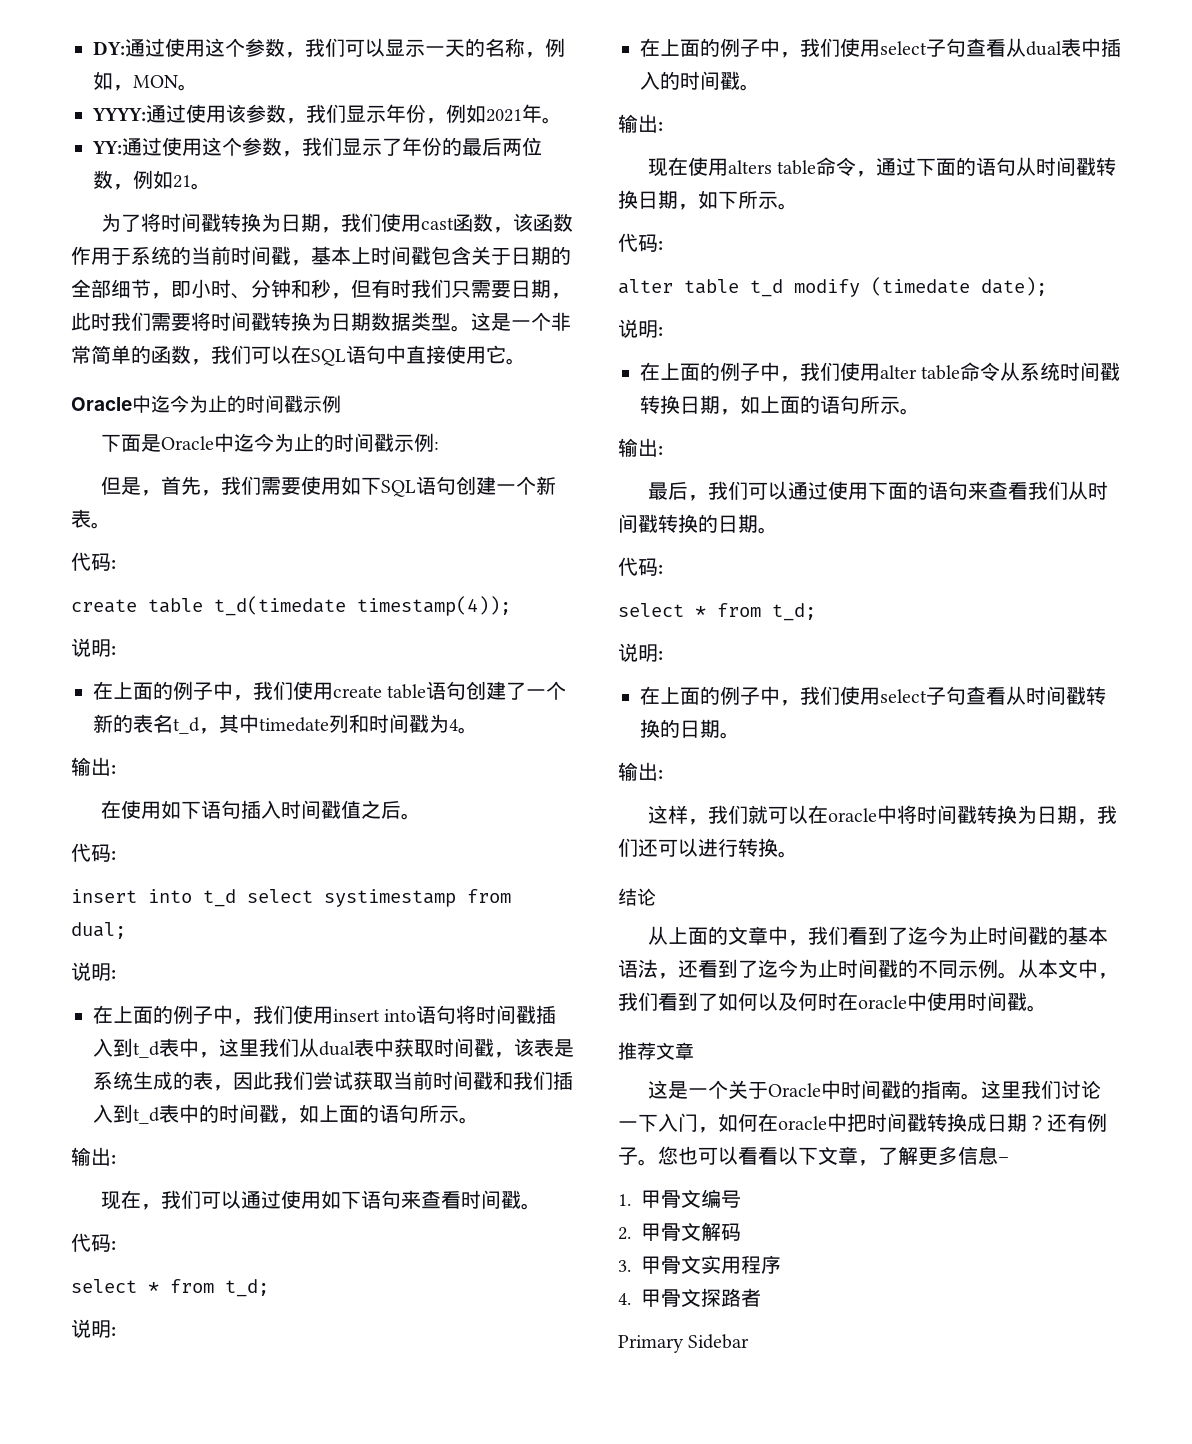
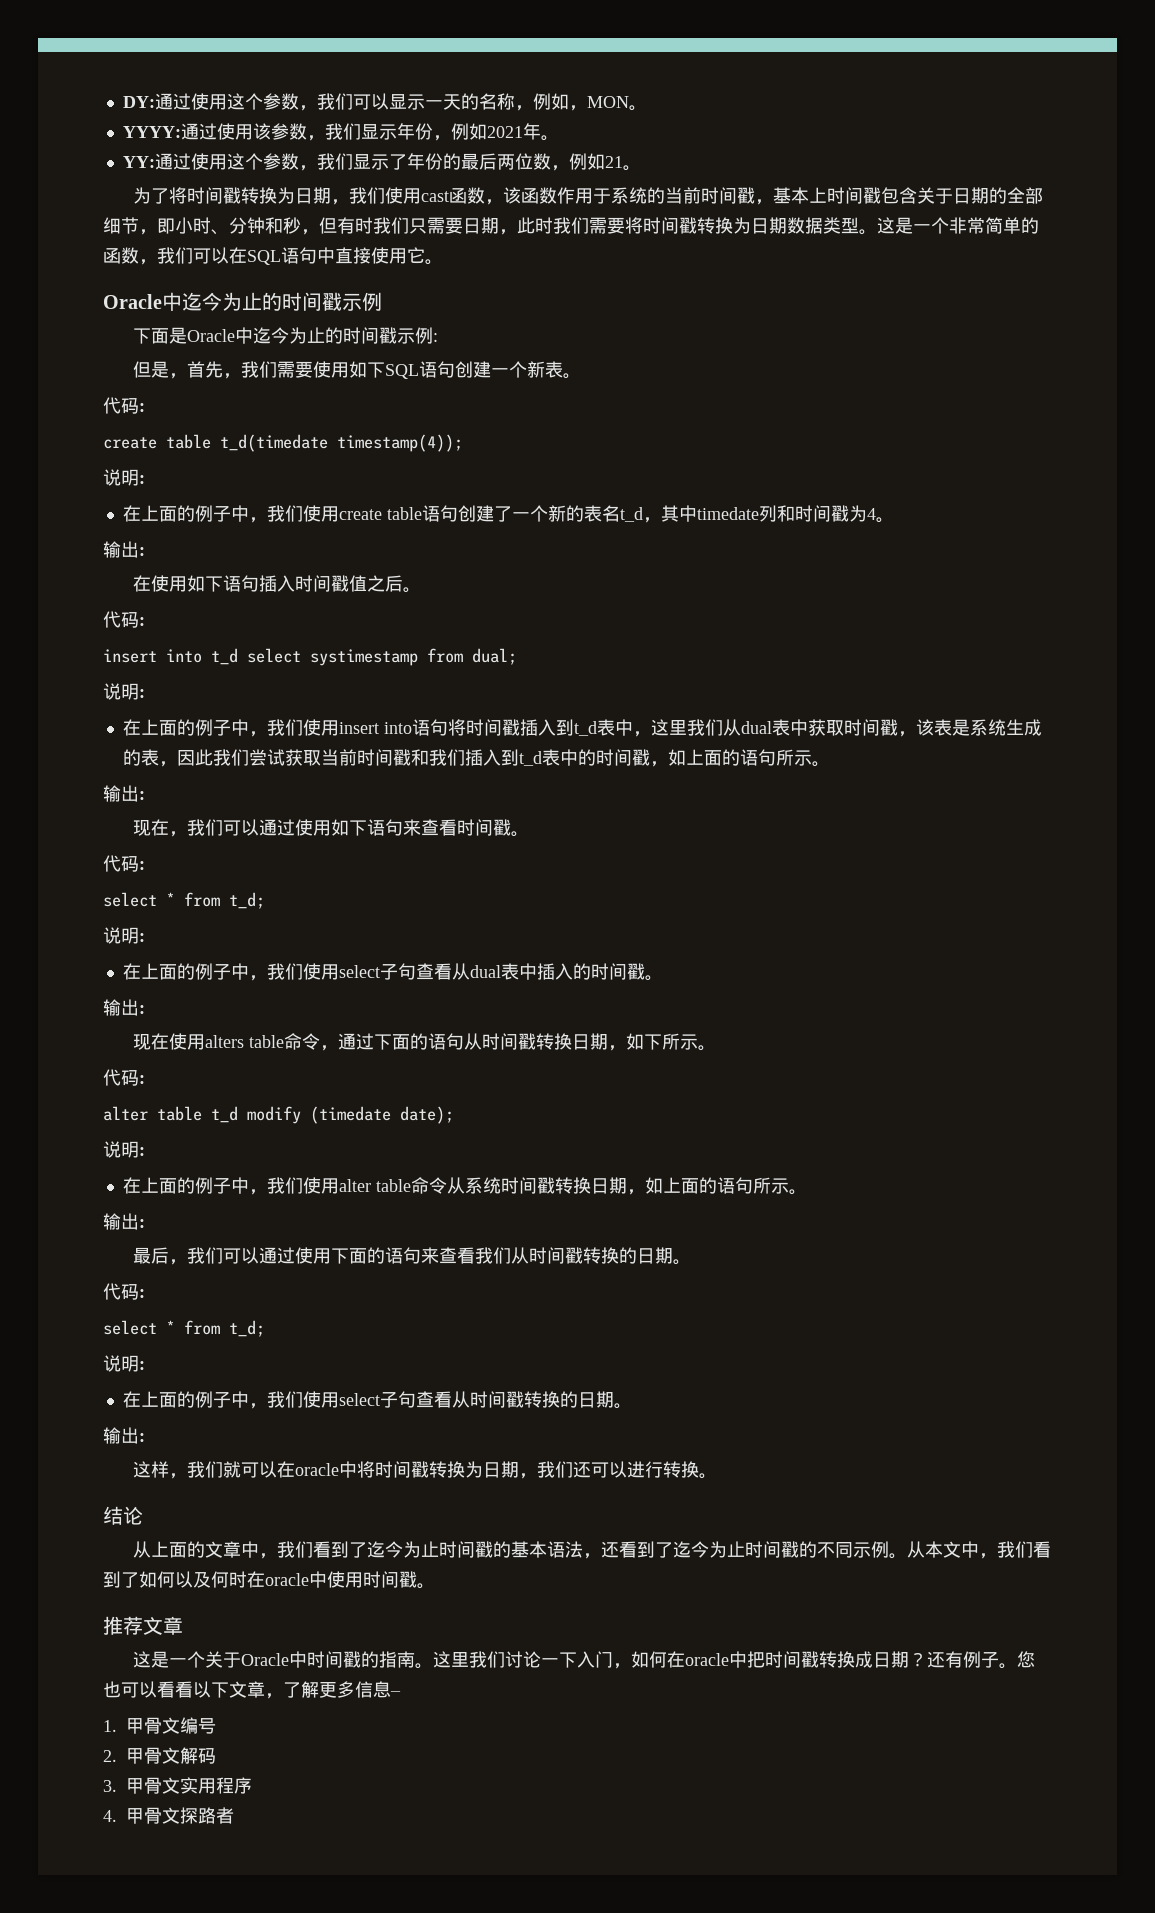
- Primary Sidebar

